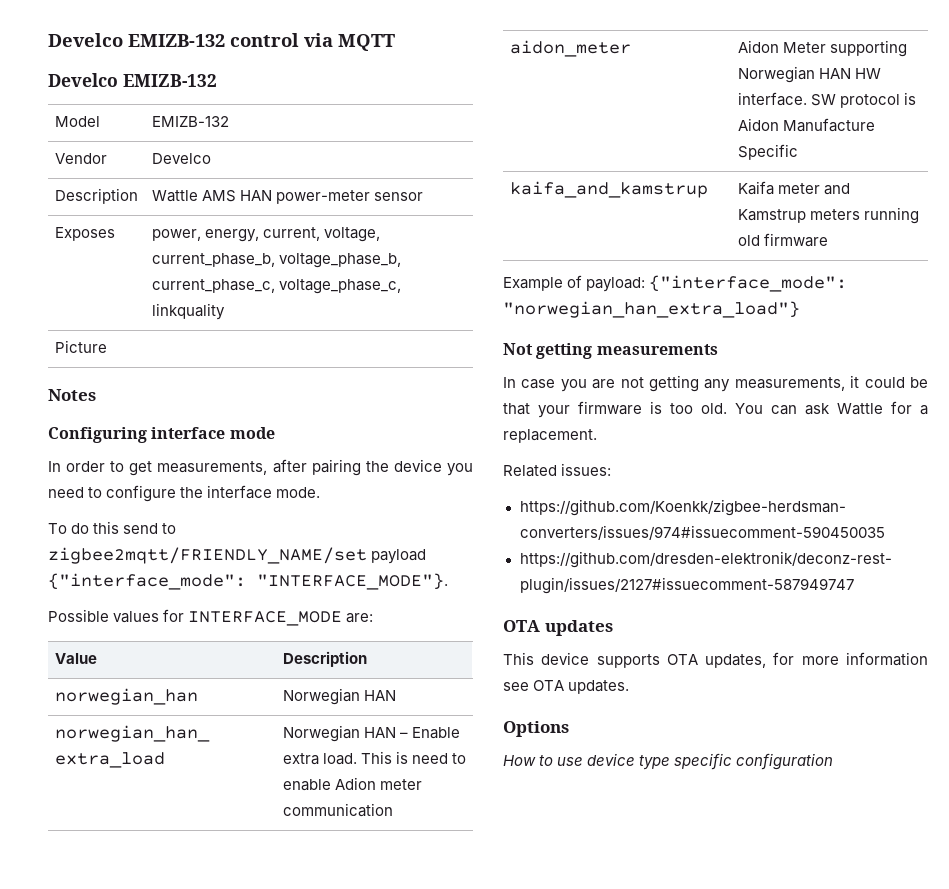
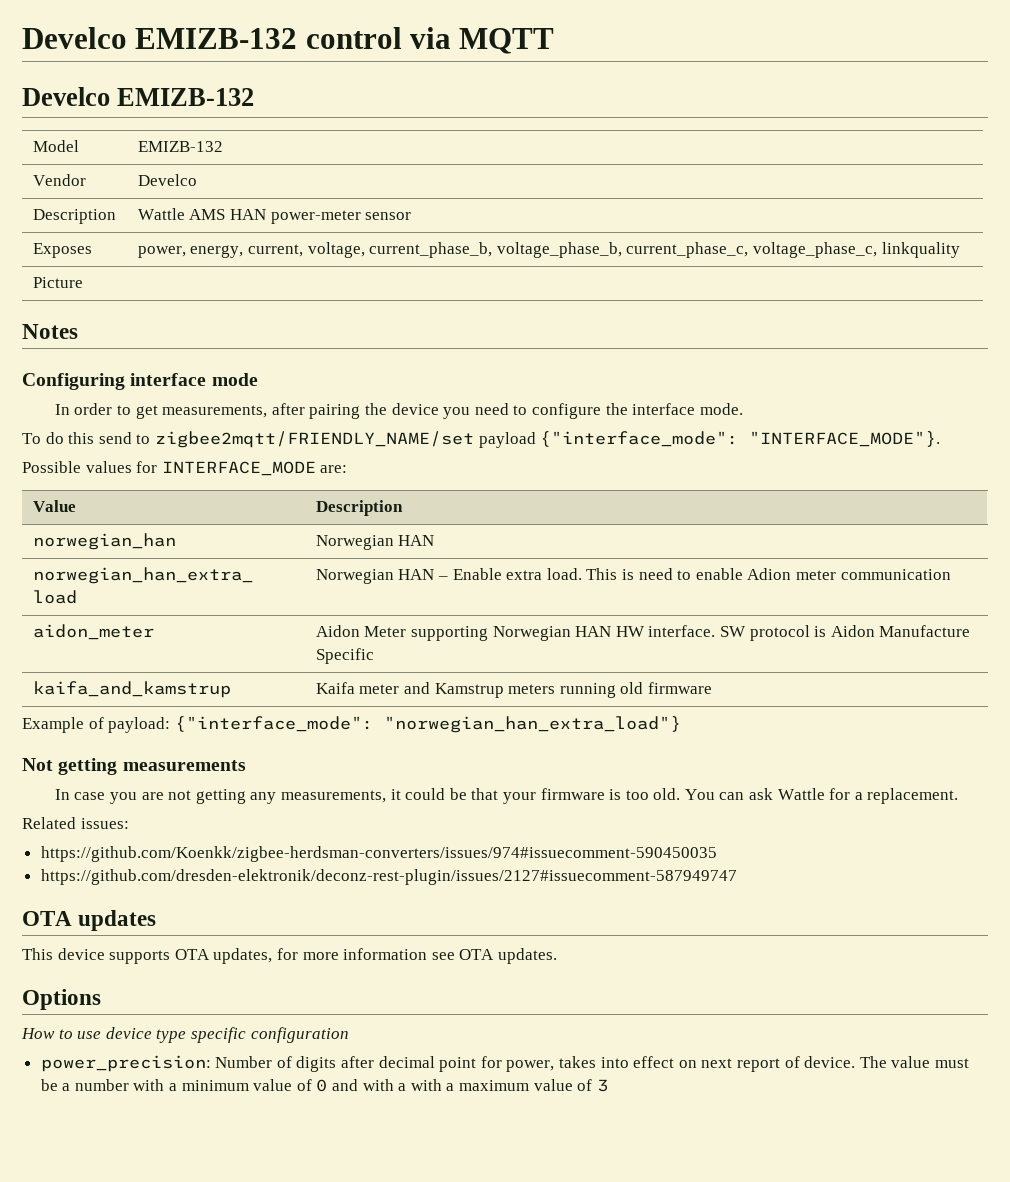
+ power_precision: Number of digits after decimal point for power, takes into effect on next report of device. The value must be a number with a minimum value of 0 and with a with a maximum value of 3

